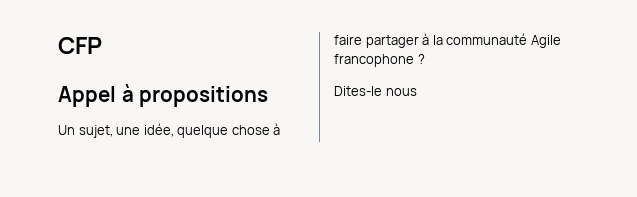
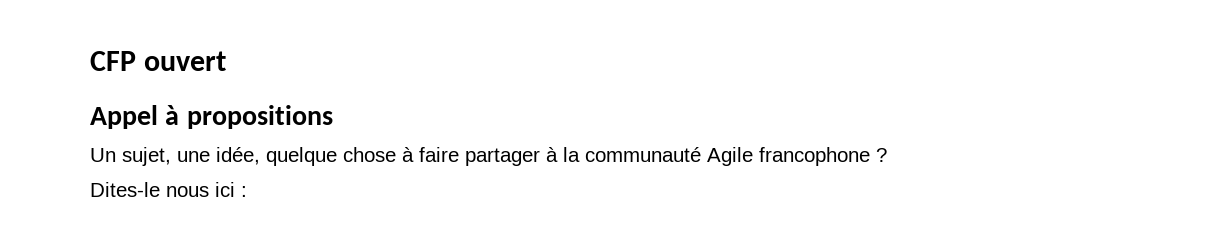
- CFP
+ CFP ouvert
- Dites-le nous
+ Dites-le nous ici :

